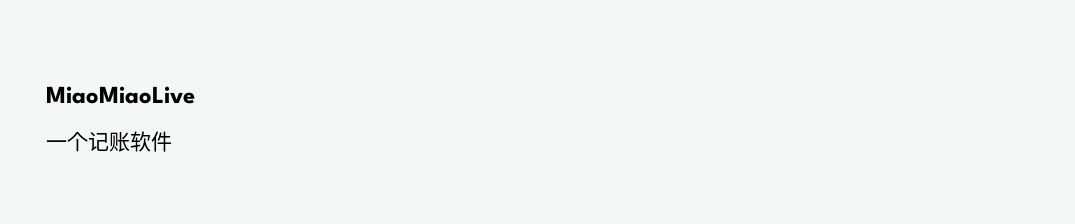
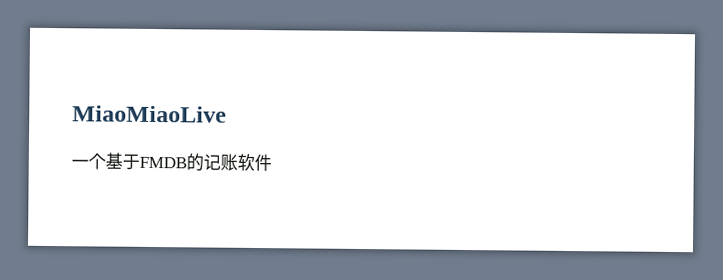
- 一个记账软件
+ 一个基于FMDB的记账软件

